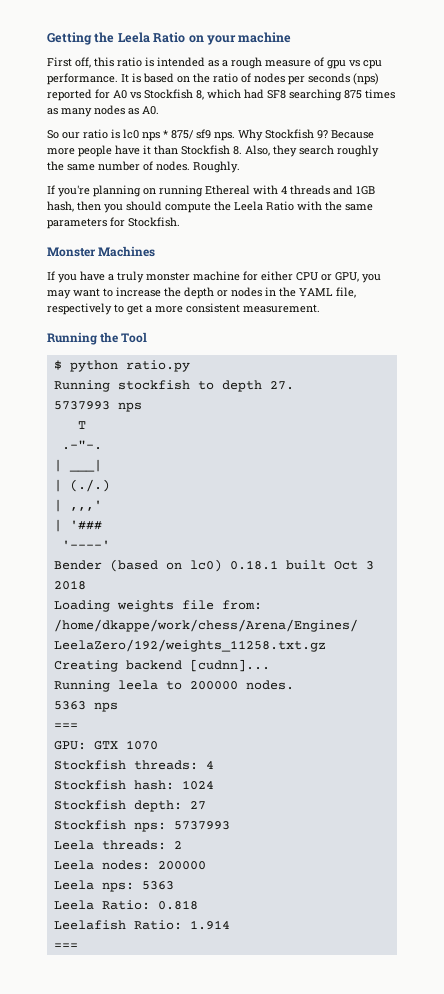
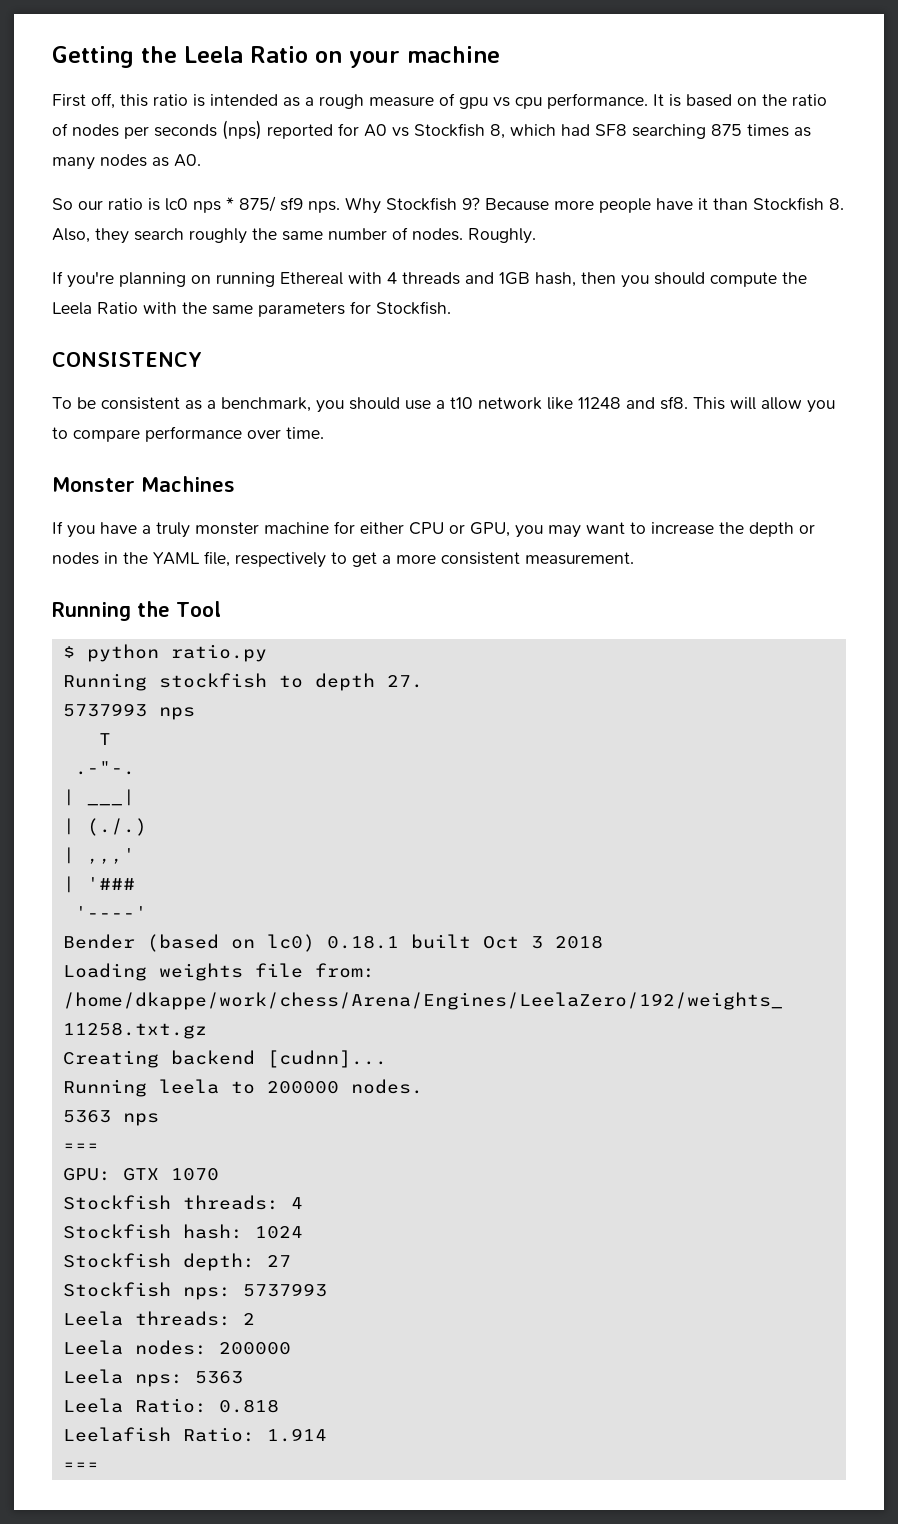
+ CONSISTENCY
+ To be consistent as a benchmark, you should use a t10 network like 11248 and sf8. This will allow you to compare performance over time.

